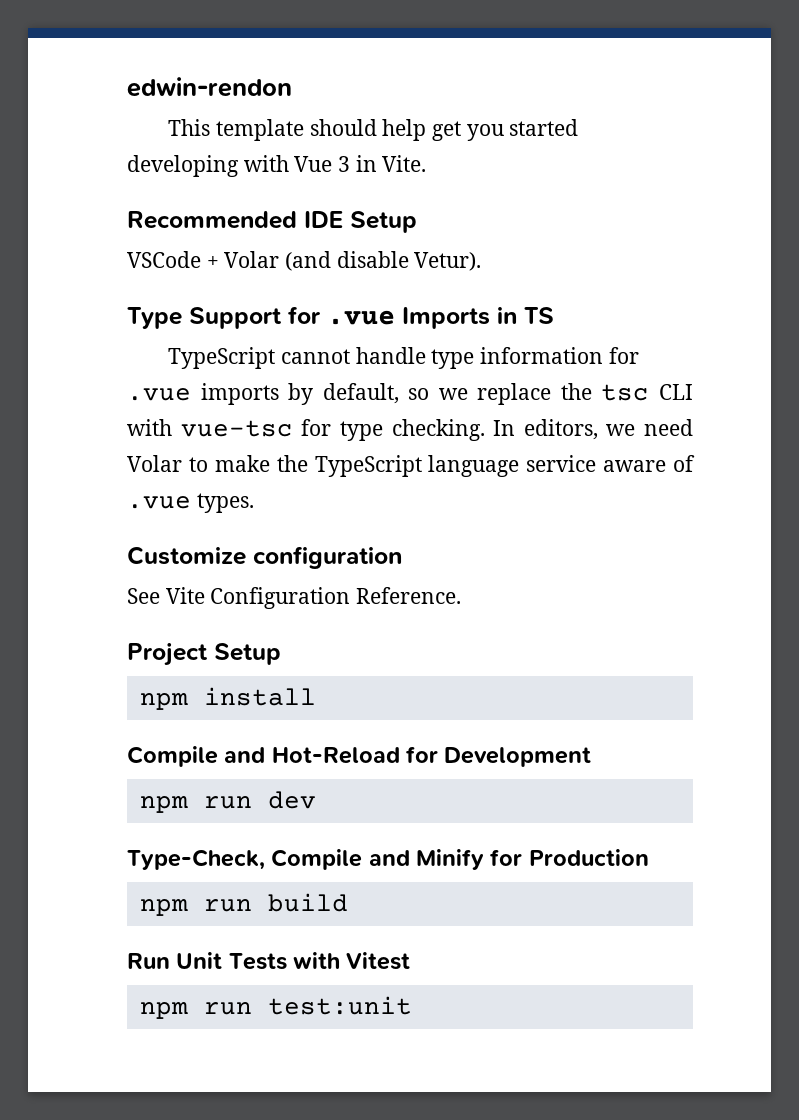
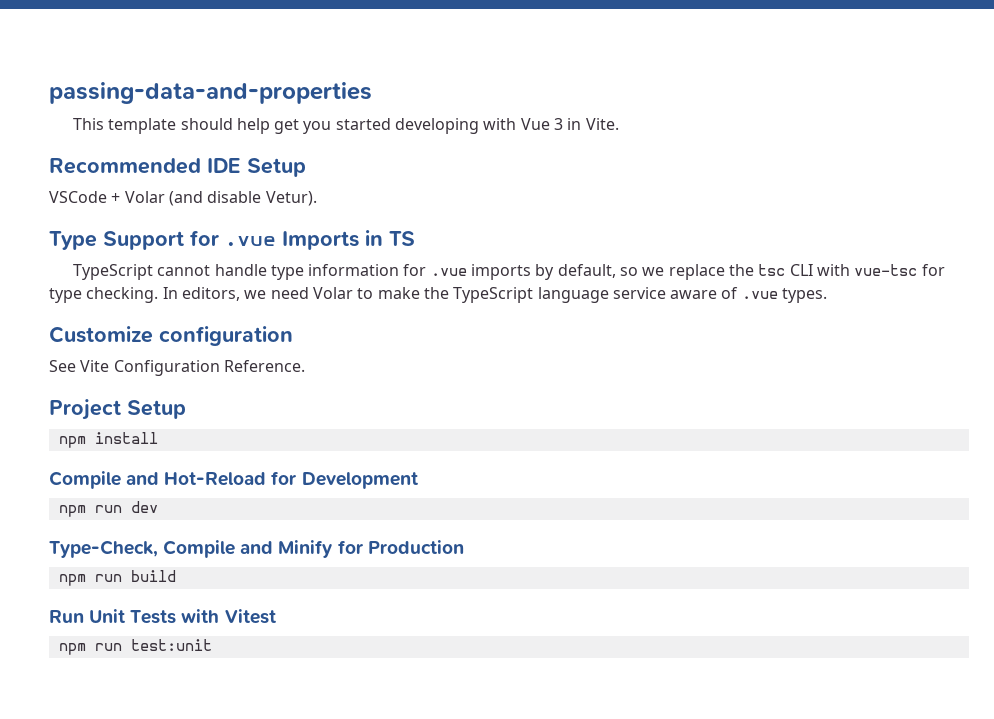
- edwin-rendon
+ passing-data-and-properties

